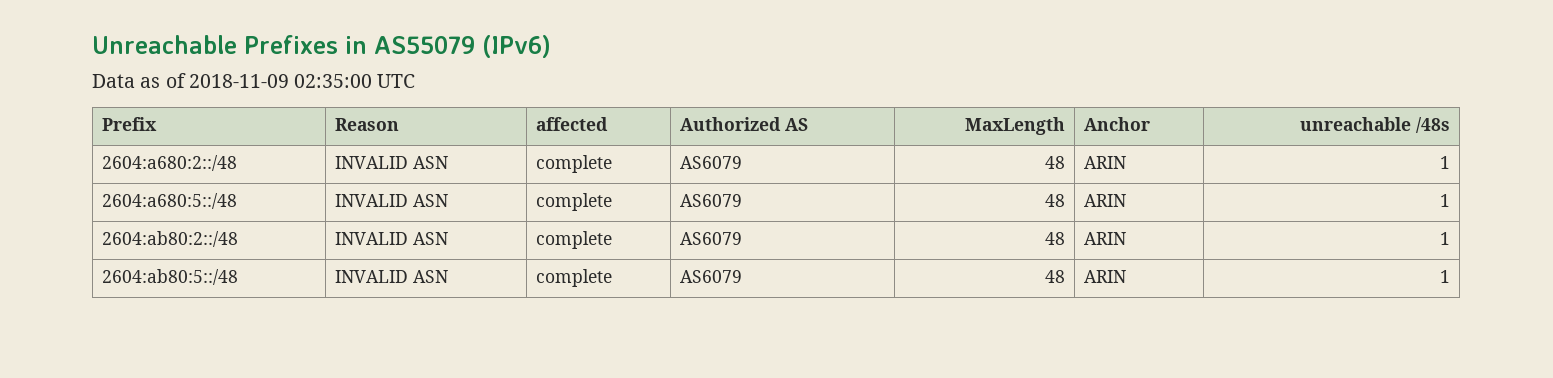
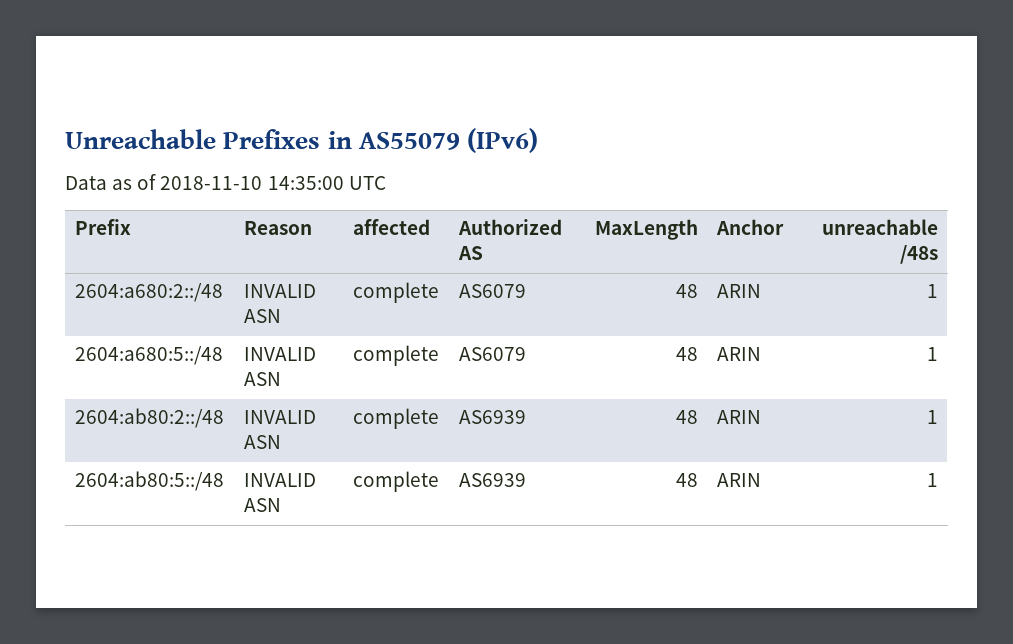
- Data as of 2018-11-09 02:35:00 UTC
+ Data as of 2018-11-10 14:35:00 UTC
- 2604:ab80:2::/48 | INVALID ASN | complete | AS6079 | 48 | ARIN | 1
+ 2604:ab80:2::/48 | INVALID ASN | complete | AS6939 | 48 | ARIN | 1
- 2604:ab80:5::/48 | INVALID ASN | complete | AS6079 | 48 | ARIN | 1
+ 2604:ab80:5::/48 | INVALID ASN | complete | AS6939 | 48 | ARIN | 1

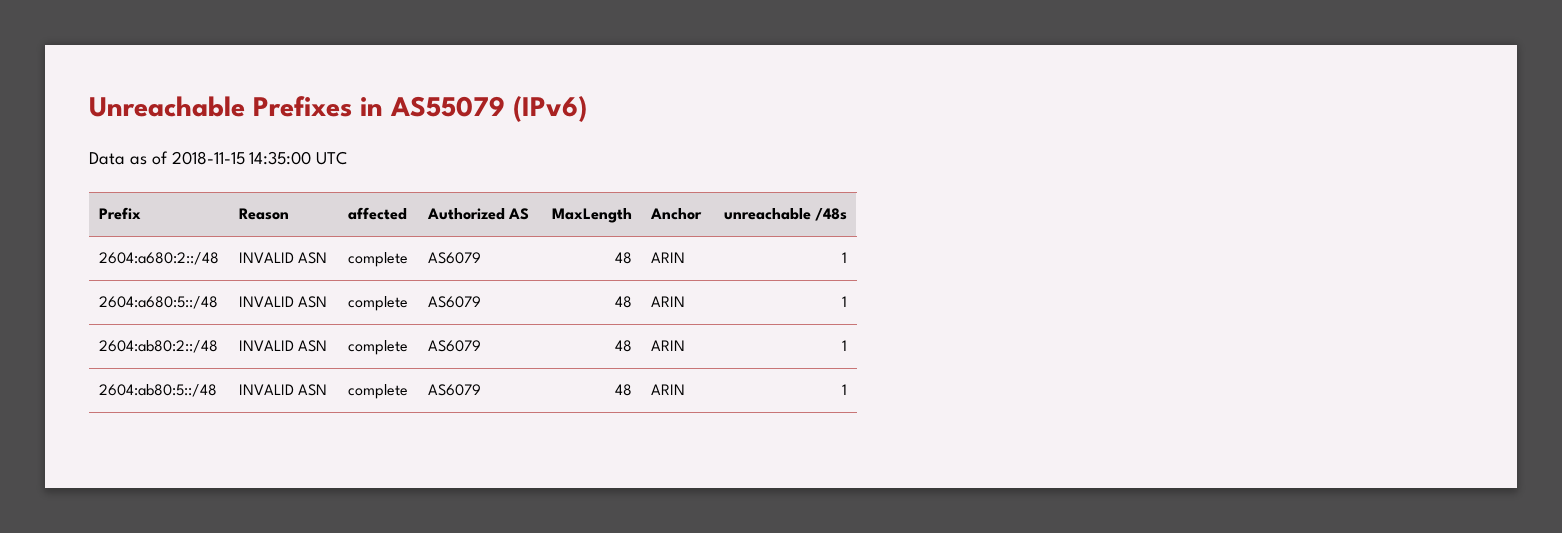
- Data as of 2018-11-10 14:35:00 UTC
+ Data as of 2018-11-15 14:35:00 UTC
- 2604:ab80:2::/48 | INVALID ASN | complete | AS6939 | 48 | ARIN | 1
+ 2604:ab80:2::/48 | INVALID ASN | complete | AS6079 | 48 | ARIN | 1
- 2604:ab80:5::/48 | INVALID ASN | complete | AS6939 | 48 | ARIN | 1
+ 2604:ab80:5::/48 | INVALID ASN | complete | AS6079 | 48 | ARIN | 1

